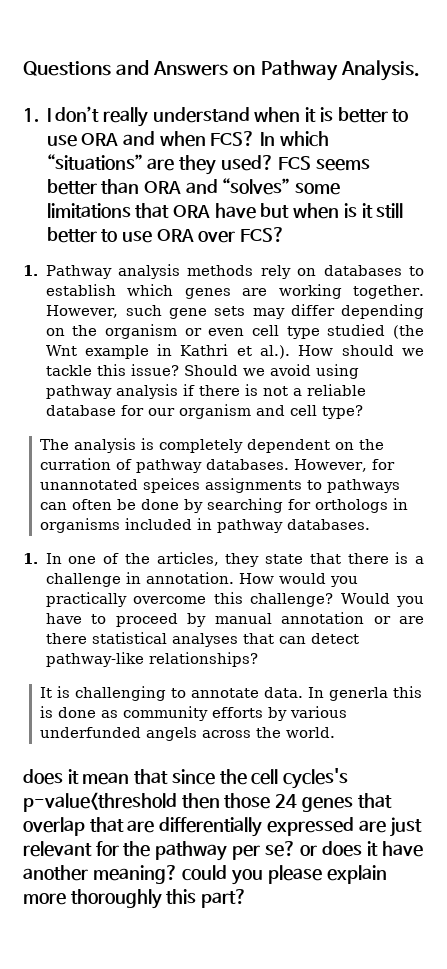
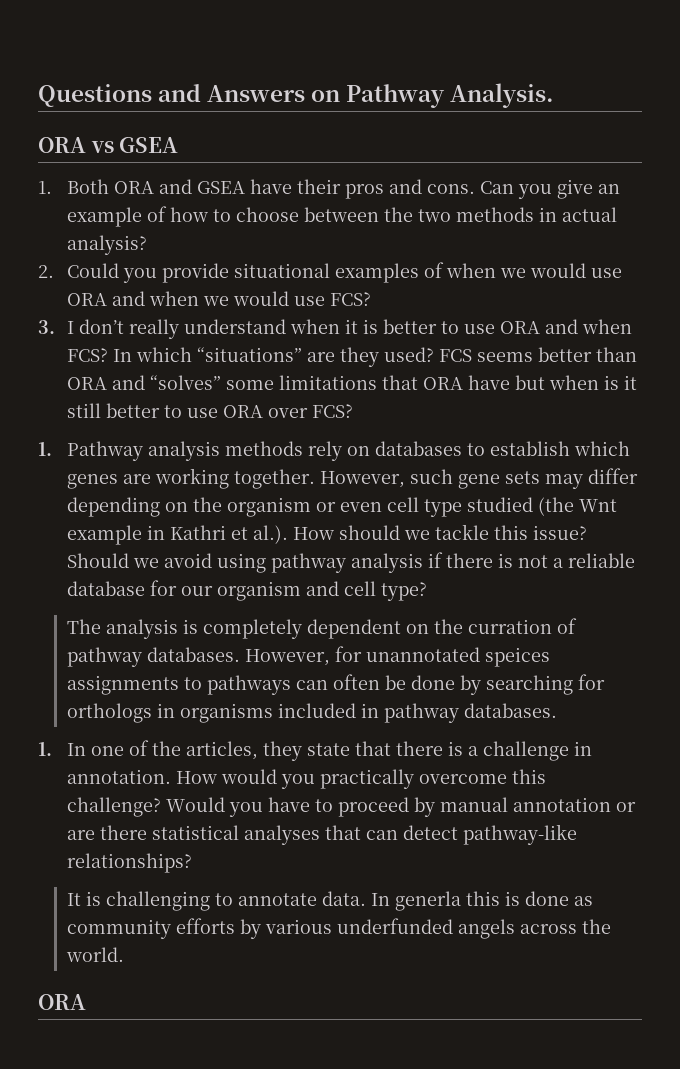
- 1. I don’t really understand when it is better to use ORA and when FCS?
+ ORA vs GSEA
+ 1. Both ORA and GSEA have their pros and cons. Can you give an example of how to choose between the two methods in actual analysis?
+ 2. Could you provide situational examples of when we would use ORA and when we would use FCS?
+ 3. I don’t really understand when it is better to use ORA and when FCS?
  In generla this is done as community efforts by various underfunded angels across the world.
- does it mean that since the cell cycles's p-value<threshold then those 24 genes that overlap that are differentially expressed are just relevant for the pathway per se? or does it have another meaning? could you please explain more thoroughly this part?
+ ORA

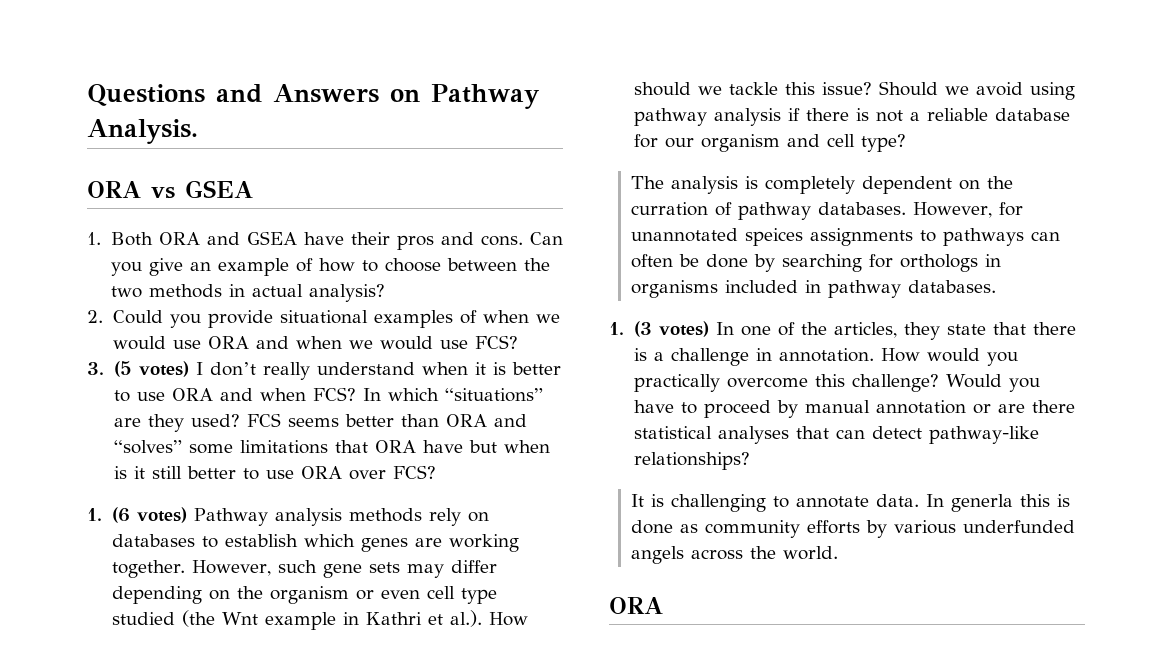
- 3. I don’t really understand when it is better to use ORA and when FCS?
+ 3. (5 votes) I don’t really understand when it is better to use ORA and when FCS?
- 1. Pathway analysis methods rely on databases to establish which genes are working together.
+ 1. (6 votes) Pathway analysis methods rely on databases to establish which genes are working together.
- 1. In one of the articles, they state that there is a challenge in annotation.
+ 1. (3 votes) In one of the articles, they state that there is a challenge in annotation.

